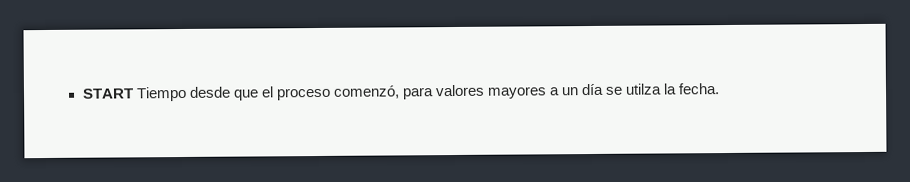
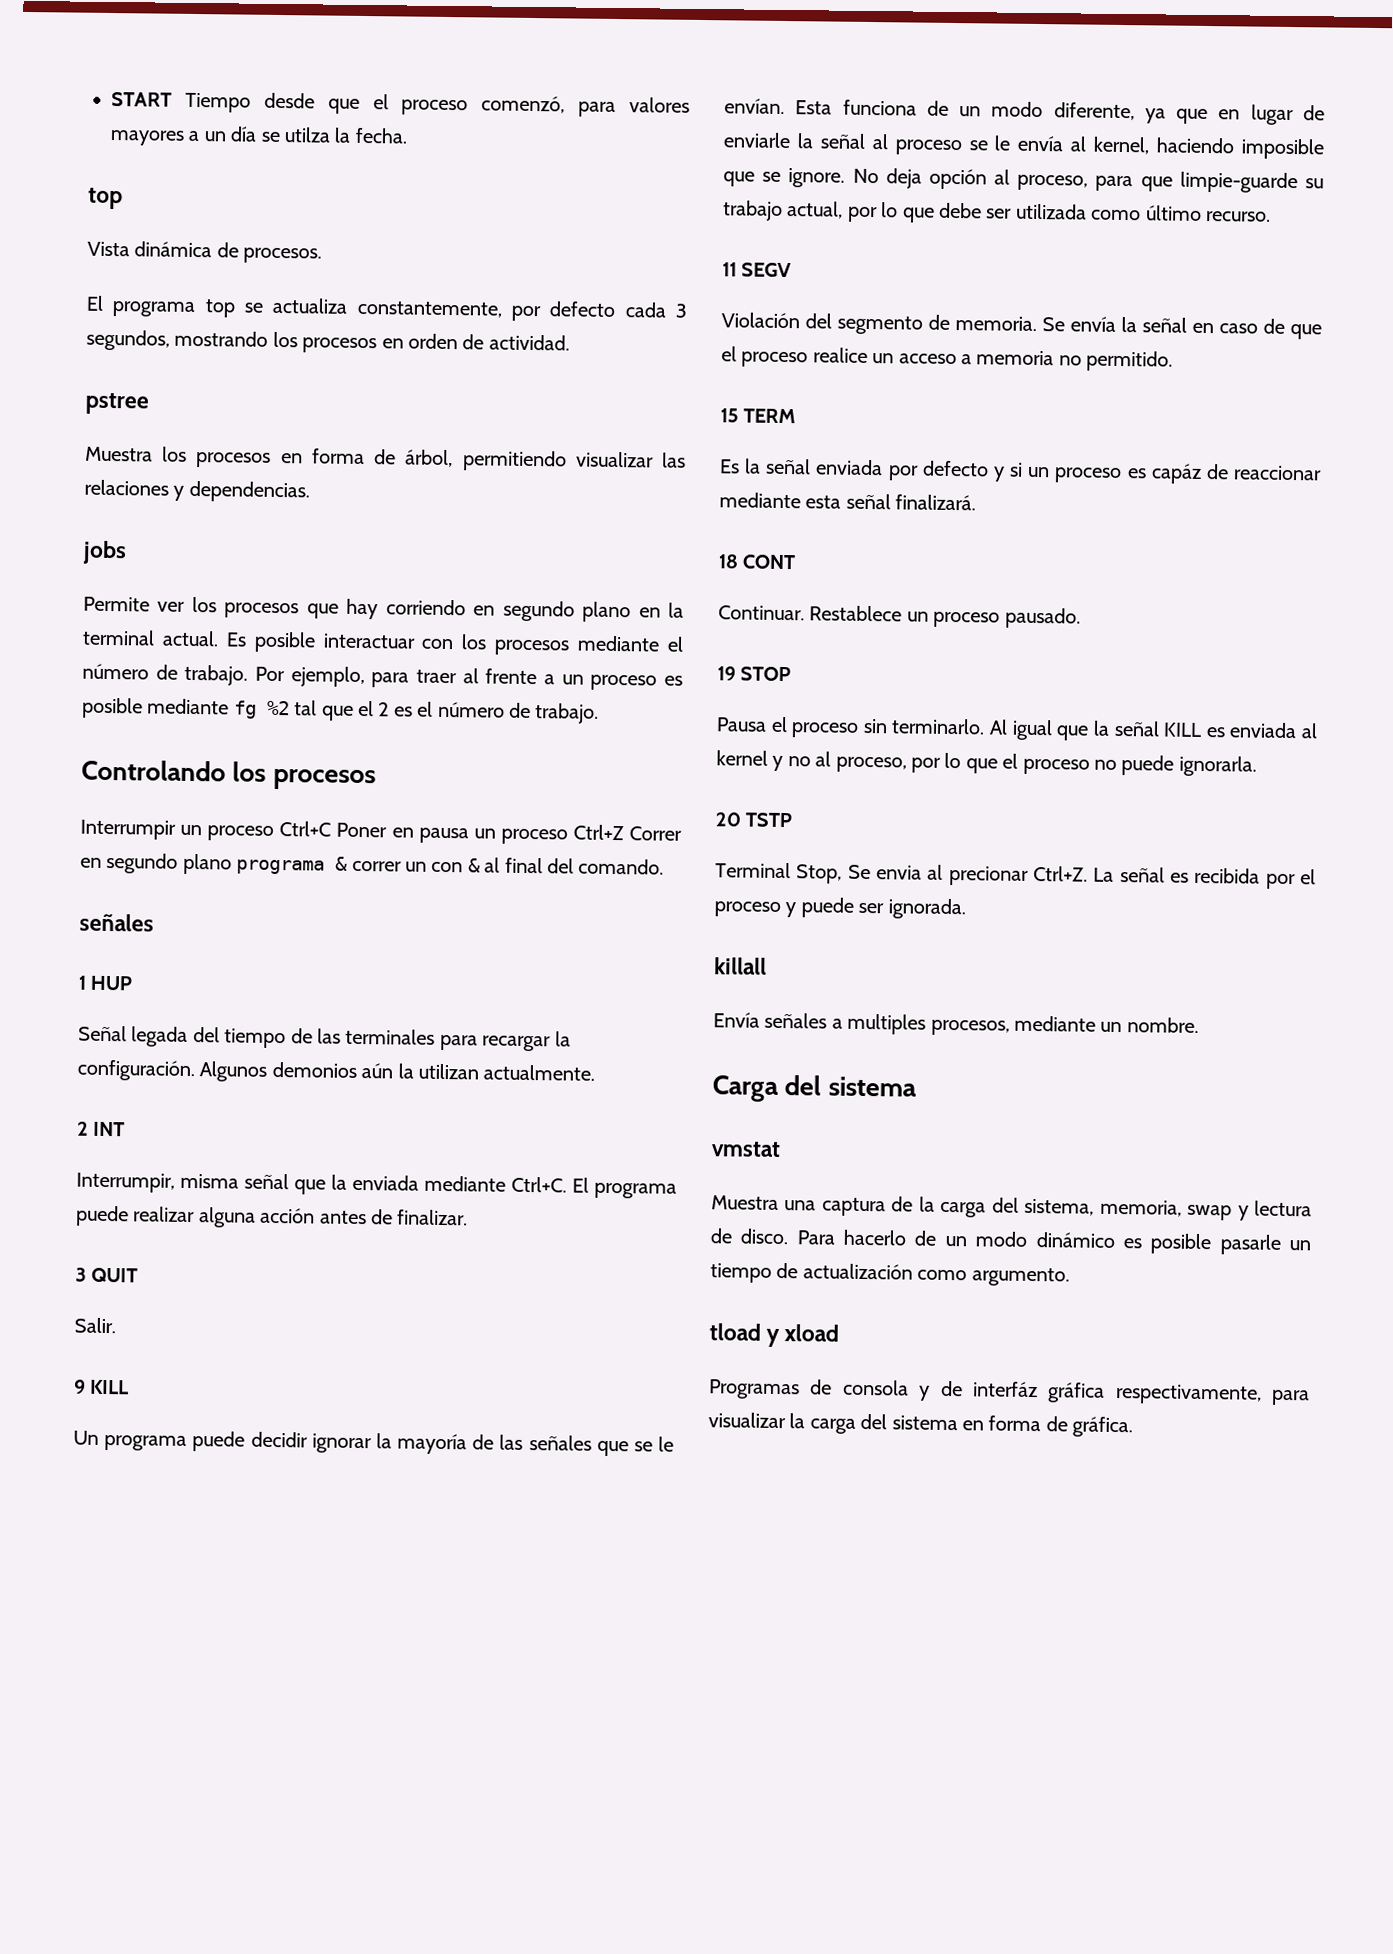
  START Tiempo desde que el proceso comenzó, para valores mayores a un día se utilza la fecha.
+ top
+ Vista dinámica de procesos.
+ El programa top se actualiza constantemente, por defecto cada 3 segundos, mostrando los procesos en orden de actividad.
+ pstree
+ Muestra los procesos en forma de árbol, permitiendo visualizar las relaciones y dependencias.
+ jobs
+ Permite ver los procesos que hay corriendo en segundo plano en la terminal actual. Es posible interactuar con los procesos mediante el número de trabajo. Por ejemplo, para traer al frente a un proceso es posible mediante fg %2 tal que el 2 es el número de trabajo.
+ Controlando los procesos
+ Interrumpir un proceso Ctrl+C Poner en pausa un proceso Ctrl+Z Correr en segundo plano programa & correr un con & al final del comando.
+ señales
+ 1 HUP
+ Señal legada del tiempo de las terminales para recargar la configuración. Algunos demonios aún la utilizan actualmente.
+ 2 INT
+ Interrumpir, misma señal que la enviada mediante Ctrl+C. El programa puede realizar alguna acción antes de finalizar.
+ 3 QUIT
+ Salir.
+ 9 KILL
+ Un programa puede decidir ignorar la mayoría de las señales que se le envían. Esta funciona de un modo diferente, ya que en lugar de enviarle la señal al proceso se le envía al kernel, haciendo imposible que se ignore. No deja opción al proceso, para que limpie-guarde su trabajo actual, por lo que debe ser utilizada como último recurso.
+ 11 SEGV
+ Violación del segmento de memoria. Se envía la señal en caso de que el proceso realice un acceso a memoria no permitido.
+ 15 TERM
+ Es la señal enviada por defecto y si un proceso es capáz de reaccionar mediante esta señal finalizará.
+ 18 CONT
+ Continuar. Restablece un proceso pausado.
+ 19 STOP
+ Pausa el proceso sin terminarlo. Al igual que la señal KILL es enviada al kernel y no al proceso, por lo que el proceso no puede ignorarla.
+ 20 TSTP
+ Terminal Stop, Se envia al precionar Ctrl+Z. La señal es recibida por el proceso y puede ser ignorada.
+ killall
+ Envía señales a multiples procesos, mediante un nombre.
+ Carga del sistema
+ vmstat
+ Muestra una captura de la carga del sistema, memoria, swap y lectura de disco. Para hacerlo de un modo dinámico es posible pasarle un tiempo de actualización como argumento.
+ tload y xload
+ Programas de consola y de interfáz gráfica respectivamente, para visualizar la carga del sistema en forma de gráfica.

